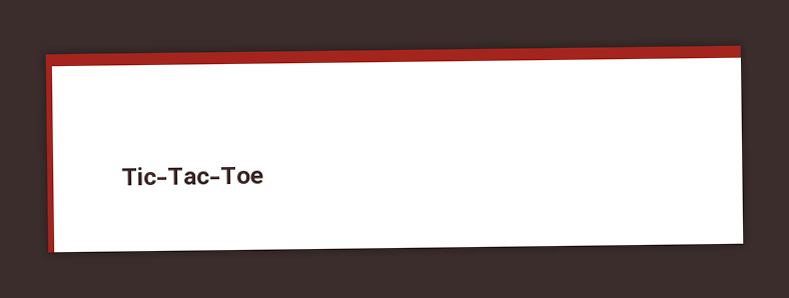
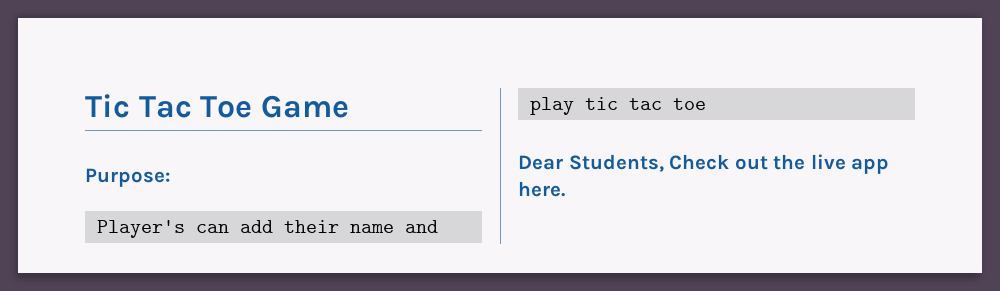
- Tic-Tac-Toe
+ Tic Tac Toe Game
+ Purpose:
+ Player's can add their name and play tic tac toe
+ Dear Students, Check out the live app here.

